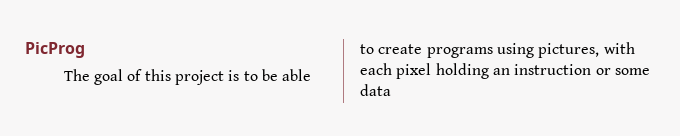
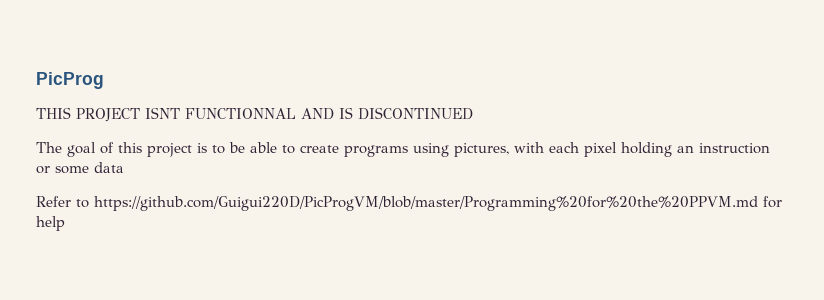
+ THIS PROJECT ISNT FUNCTIONNAL AND IS DISCONTINUED
+ Refer to https://github.com/Guigui220D/PicProgVM/blob/master/Programming%20for%20the%20PPVM.md for help

